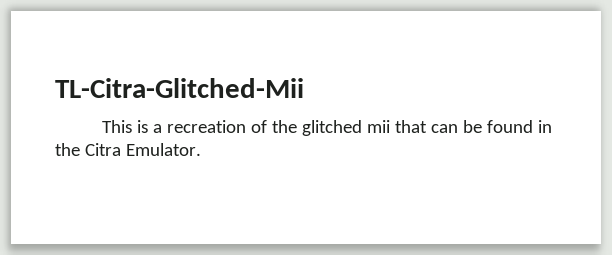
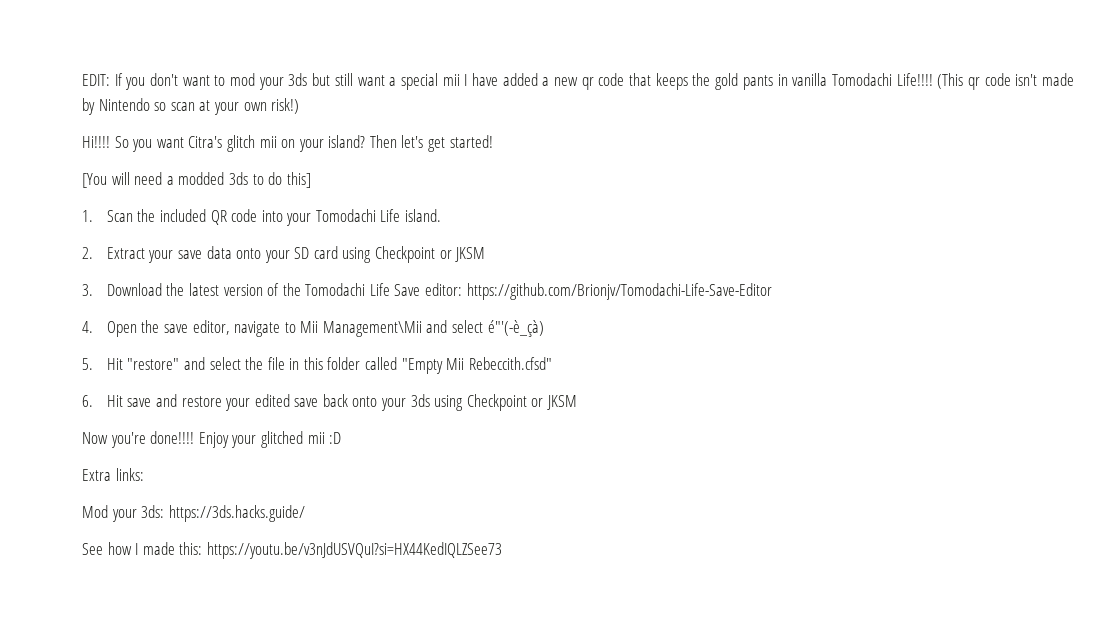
- TL-Citra-Glitched-Mii
- This is a recreation of the glitched mii that can be found in the Citra Emulator.
+ EDIT: If you don't want to mod your 3ds but still want a special mii I have added a new qr code that keeps the gold pants in vanilla Tomodachi Life!!!! (This qr code isn't made by Nintendo so scan at your own risk!)
+ Hi!!!! So you want Citra's glitch mii on your island? Then let's get started!
+ [You will need a modded 3ds to do this]
+ 1. Scan the included QR code into your Tomodachi Life island.
+ 2. Extract your save data onto your SD card using Checkpoint or JKSM
+ 3. Download the latest version of the Tomodachi Life Save editor: https://github.com/Brionjv/Tomodachi-Life-Save-Editor
+ 4. Open the save editor, navigate to Mii Management\Mii and select é"'(-è_çà)
+ 5. Hit "restore" and select the file in this folder called "Empty Mii Rebeccith.cfsd"
+ 6. Hit save and restore your edited save back onto your 3ds using Checkpoint or JKSM
+ Now you're done!!!! Enjoy your glitched mii :D
+ Extra links:
+ Mod your 3ds: https://3ds.hacks.guide/
+ See how I made this: https://youtu.be/v3nJdUSVQuI?si=HX44KedIQLZSee73

